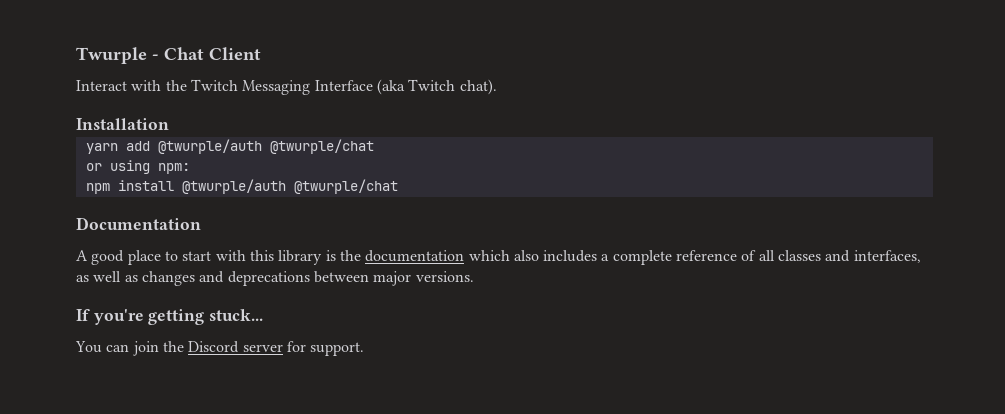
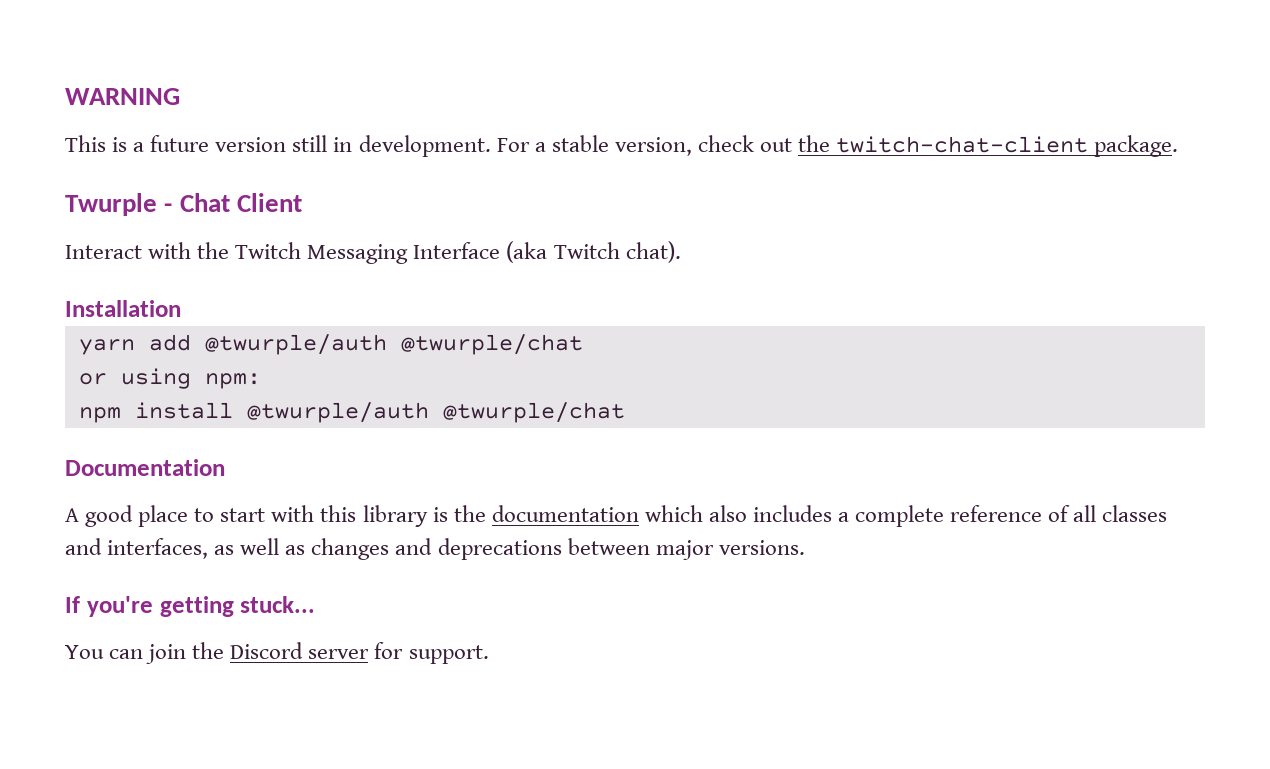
+ WARNING
+ This is a future version still in development. For a stable version, check out the twitch-chat-client package.

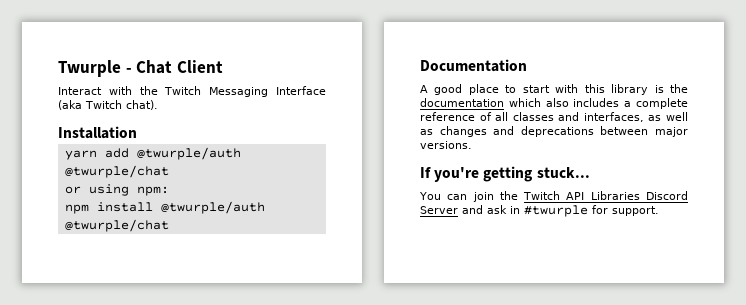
- WARNING
- This is a future version still in development. For a stable version, check out the twitch-chat-client package.
- You can join the Discord server for support.
+ You can join the Twitch API Libraries Discord Server and ask in #twurple for support.

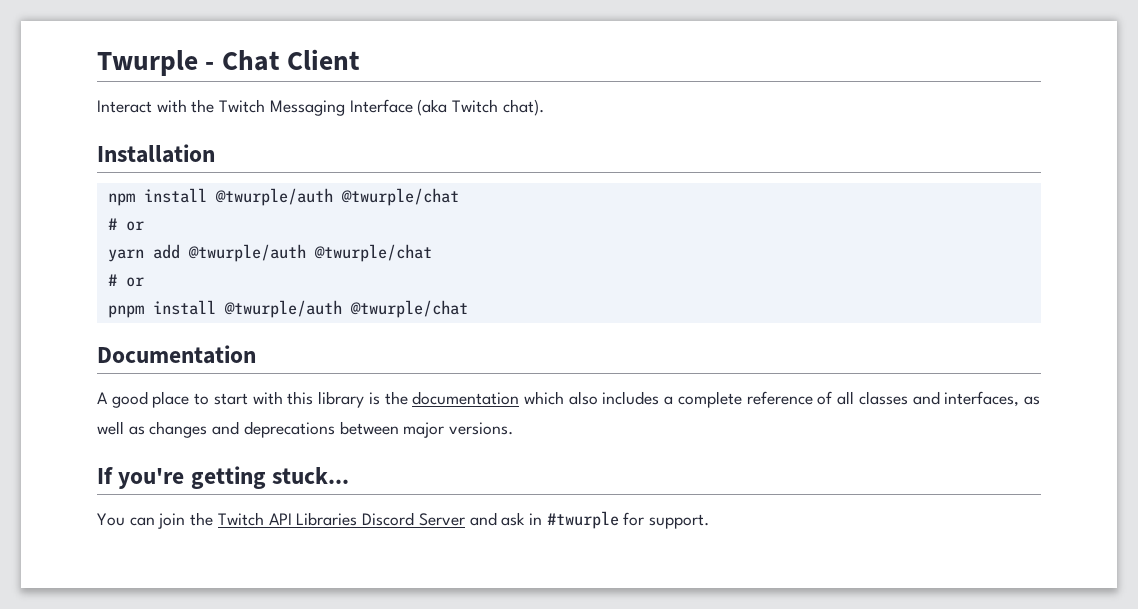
+ npm install @twurple/auth @twurple/chat
+ # or
  yarn add @twurple/auth @twurple/chat
- or using npm:
- npm install @twurple/auth @twurple/chat
+ # or
+ pnpm install @twurple/auth @twurple/chat

